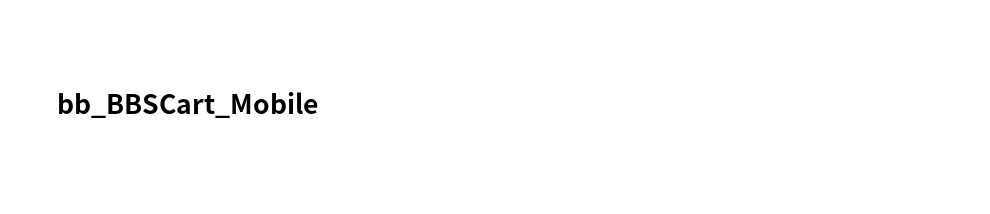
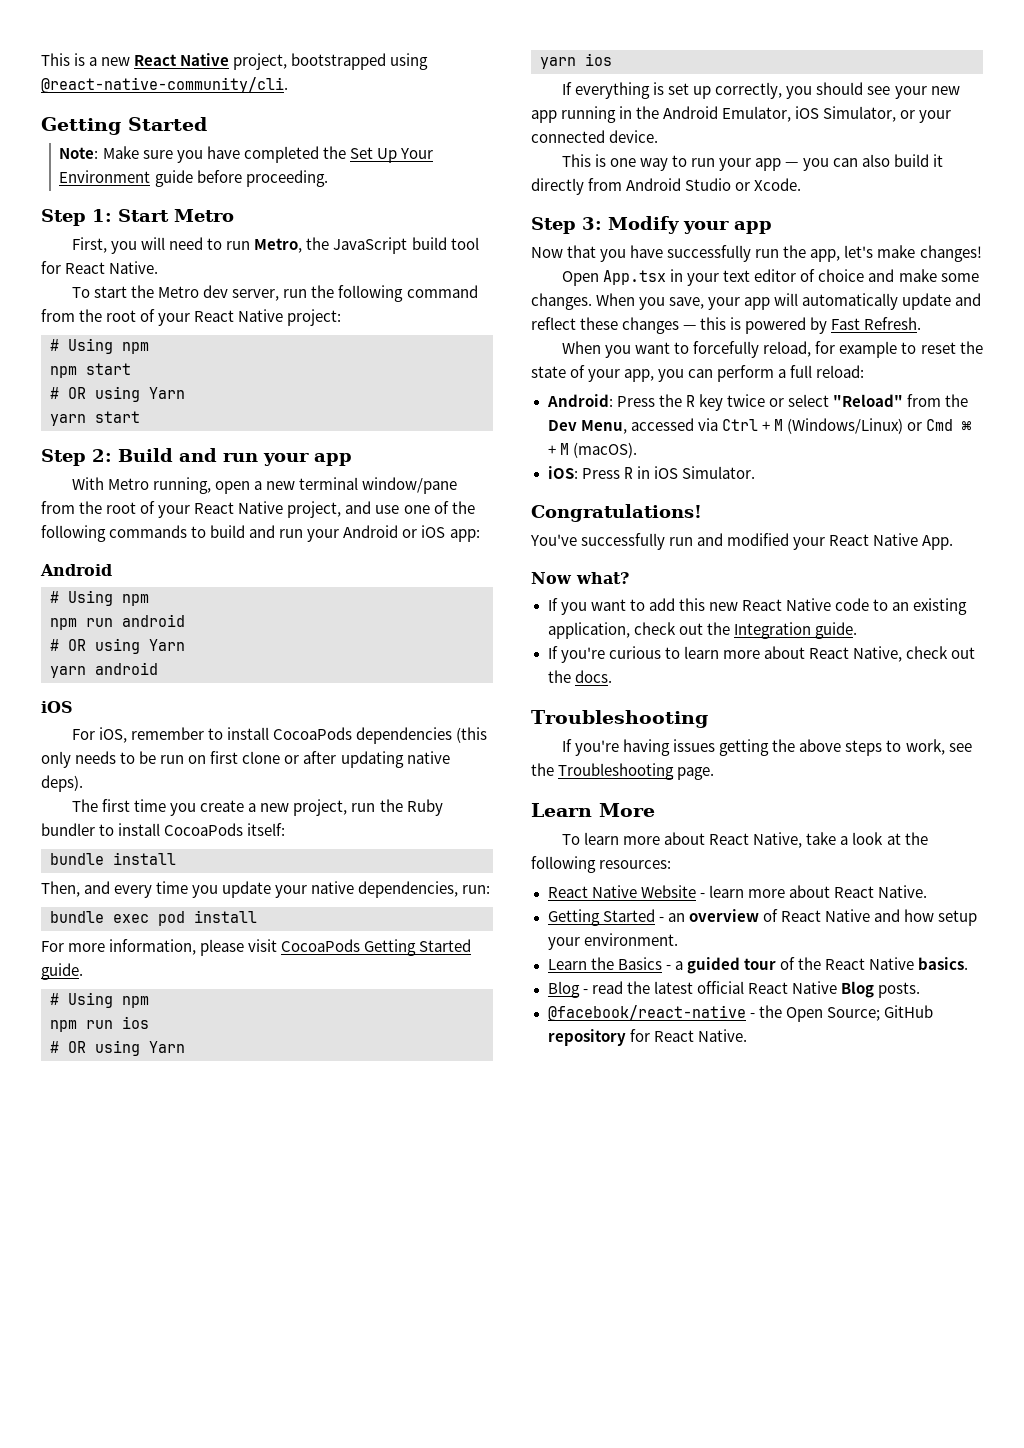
- bb_BBSCart_Mobile
+ This is a new React Native project, bootstrapped using @react-native-community/cli.
+ Getting Started
+ Note: Make sure you have completed the Set Up Your Environment guide before proceeding.
+ Step 1: Start Metro
+ First, you will need to run Metro, the JavaScript build tool for React Native.
+ To start the Metro dev server, run the following command from the root of your React Native project:
+ # Using npm
+ npm start
+ # OR using Yarn
+ yarn start
+ Step 2: Build and run your app
+ With Metro running, open a new terminal window/pane from the root of your React Native project, and use one of the following commands to build and run your Android or iOS app:
+ Android
+ # Using npm
+ npm run android
+ # OR using Yarn
+ yarn android
+ iOS
+ For iOS, remember to install CocoaPods dependencies (this only needs to be run on first clone or after updating native deps).
+ The first time you create a new project, run the Ruby bundler to install CocoaPods itself:
+ bundle install
+ Then, and every time you update your native dependencies, run:
+ bundle exec pod install
+ For more information, please visit CocoaPods Getting Started guide.
+ # Using npm
+ npm run ios
+ # OR using Yarn
+ yarn ios
+ If everything is set up correctly, you should see your new app running in the Android Emulator, iOS Simulator, or your connected device.
+ This is one way to run your app — you can also build it directly from Android Studio or Xcode.
+ Step 3: Modify your app
+ Now that you have successfully run the app, let's make changes!
+ Open App.tsx in your text editor of choice and make some changes. When you save, your app will automatically update and reflect these changes — this is powered by Fast Refresh.
+ When you want to forcefully reload, for example to reset the state of your app, you can perform a full reload:
+ Android: Press the R key twice or select "Reload" from the Dev Menu, accessed via Ctrl + M (Windows/Linux) or Cmd ⌘ + M (macOS).
+ iOS: Press R in iOS Simulator.
+ Congratulations!
+ You've successfully run and modified your React Native App.
+ Now what?
+ If you want to add this new React Native code to an existing application, check out the Integration guide.
+ If you're curious to learn more about React Native, check out the docs.
+ Troubleshooting
+ If you're having issues getting the above steps to work, see the Troubleshooting page.
+ Learn More
+ To learn more about React Native, take a look at the following resources:
+ React Native Website - learn more about React Native.
+ Getting Started - an overview of React Native and how setup your environment.
+ Learn the Basics - a guided tour of the React Native basics.
+ Blog - read the latest official React Native Blog posts.
+ @facebook/react-native - the Open Source; GitHub repository for React Native.

